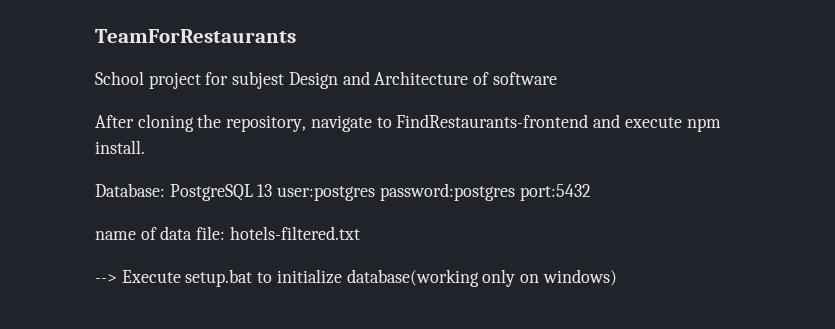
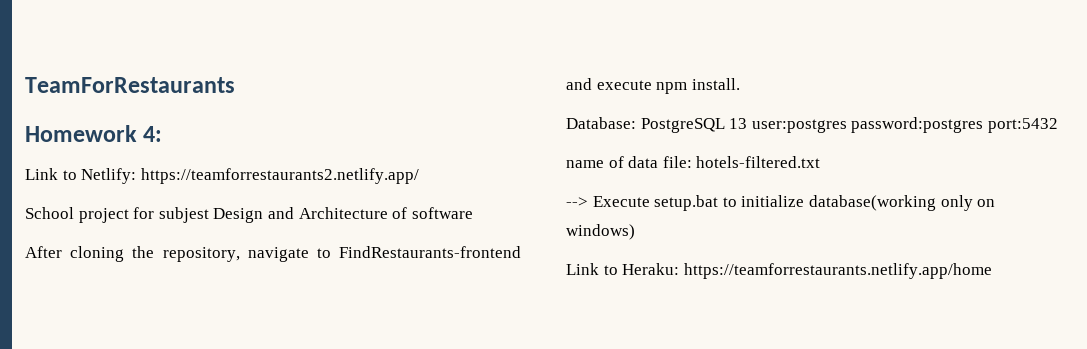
+ Homework 4:
+ Link to Netlify: https://teamforrestaurants2.netlify.app/
+ Link to Heraku: https://teamforrestaurants.netlify.app/home

